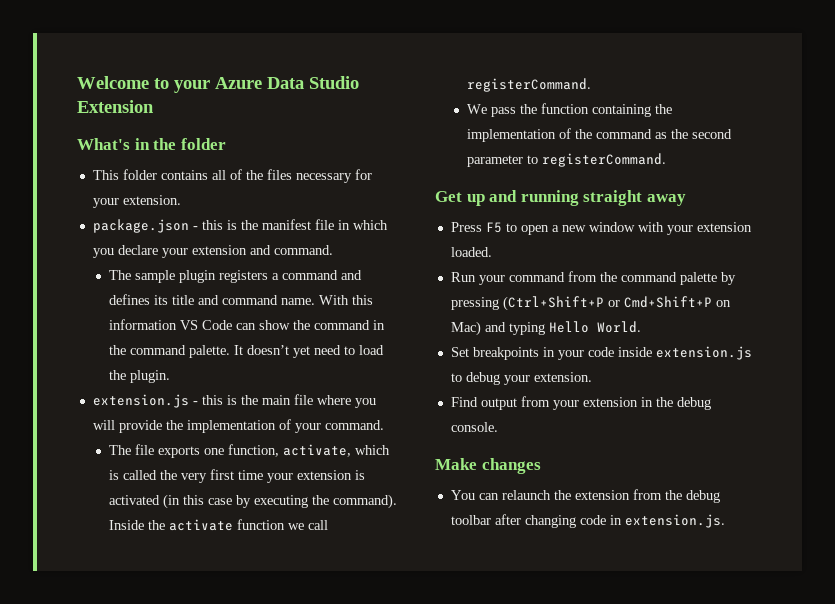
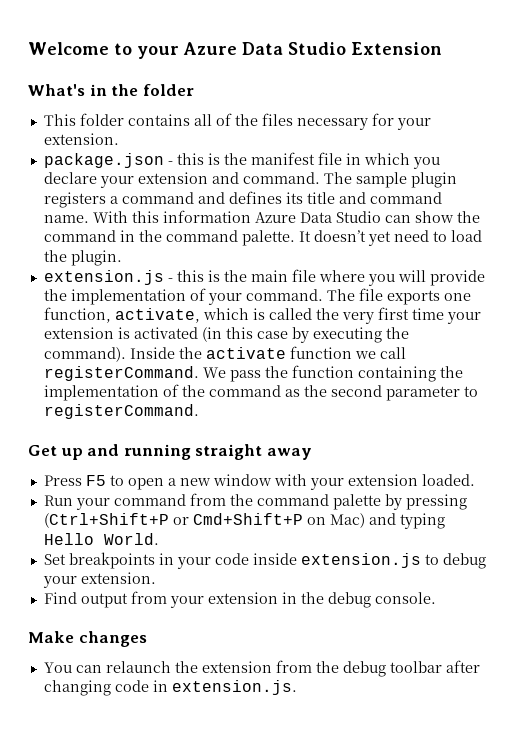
- package.json - this is the manifest file in which you declare your extension and command.
- The sample plugin registers a command and defines its title and command name.
+ package.json - this is the manifest file in which you declare your extension and command. The sample plugin registers a command and defines its title and command name.
- With this information VS Code can show the command in the command palette.
+ With this information Azure Data Studio can show the command in the command palette.
- extension.js - this is the main file where you will provide the implementation of your command.
- The file exports one function, activate, which is called the very first time your extension is activated (in this case by executing the command).
+ extension.js - this is the main file where you will provide the implementation of your command. The file exports one function, activate, which is called the very first time your extension is activated (in this case by executing the command).
- Inside the activate function we call registerCommand.
- We pass the function containing the implementation of the command as the second parameter to registerCommand.
+ Inside the activate function we call registerCommand. We pass the function containing the implementation of the command as the second parameter to registerCommand.

